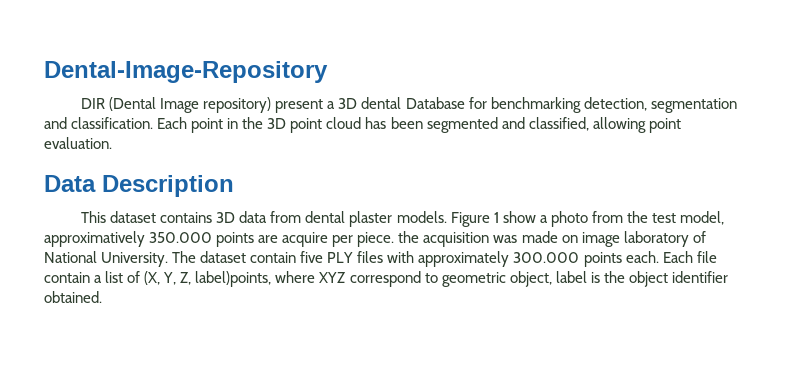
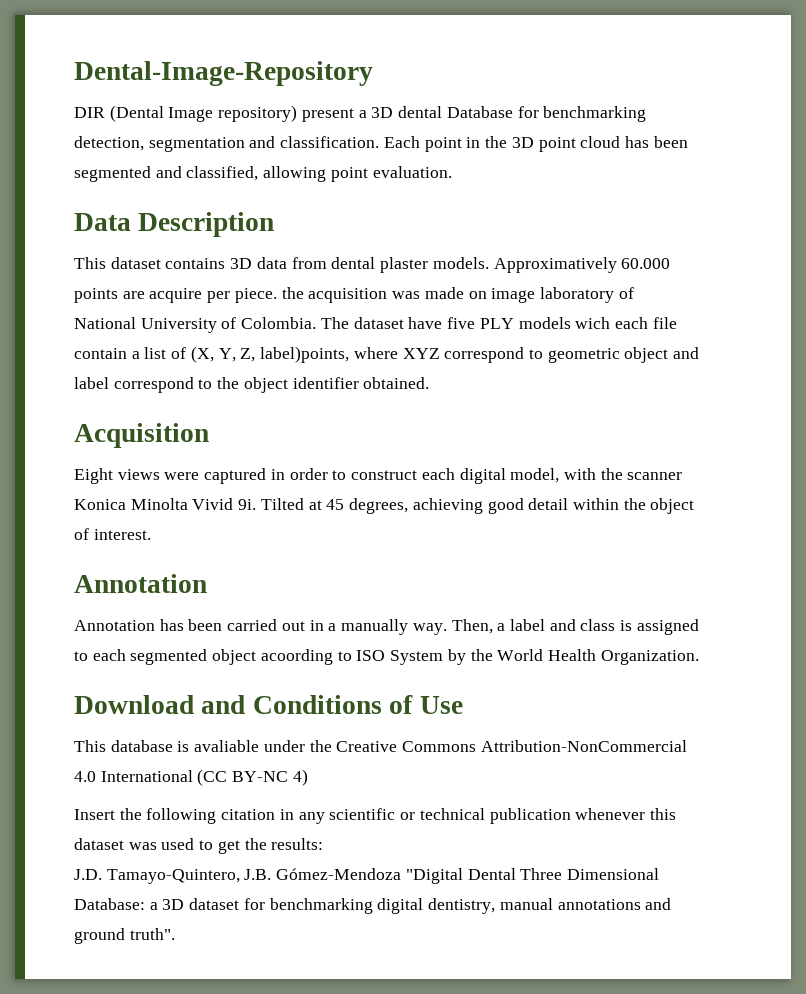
- Figure 1 show a photo from the test model, approximatively 350.000 points are acquire per piece. the acquisition was made on image laboratory of National University.
+ Approximatively 60.000 points are acquire per piece. the acquisition was made on image laboratory of National University of Colombia.
- The dataset contain five PLY files with approximately 300.000 points each. Each file contain a list of (X, Y, Z, label)points, where XYZ correspond to geometric object, label is the object identifier obtained.
+ The dataset have five PLY models wich each file contain a list of (X, Y, Z, label)points, where XYZ correspond to geometric object and label correspond to the object identifier obtained.
+ Acquisition
+ Eight views were captured in order to construct each digital model, with the scanner Konica Minolta Vivid 9i. Tilted at 45 degrees, achieving good detail within the object of interest.
+ Annotation
+ Annotation has been carried out in a manually way. Then, a label and class is assigned to each segmented object acoording to ISO System by the World Health Organization.
+ Download and Conditions of Use
+ This database is avaliable under the Creative Commons Attribution-NonCommercial 4.0 International (CC BY-NC 4)
+ Insert the following citation in any scientific or technical publication whenever this dataset was used to get the results:
+ J.D. Tamayo-Quintero, J.B. Gómez-Mendoza "Digital Dental Three Dimensional Database: a 3D dataset for benchmarking digital dentistry, manual annotations and ground truth".

